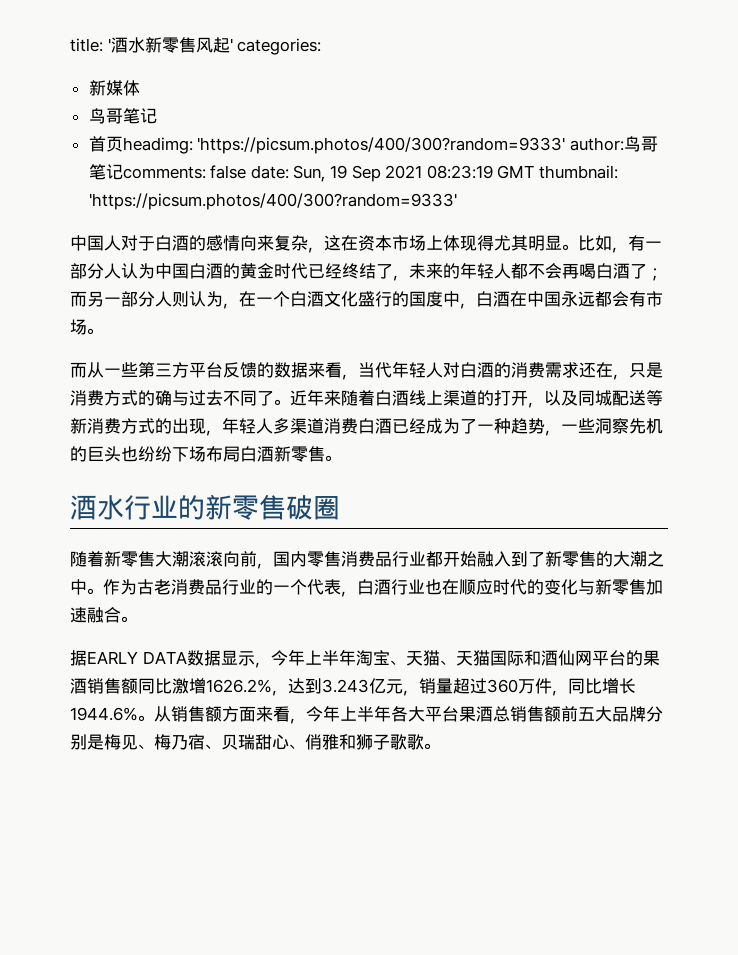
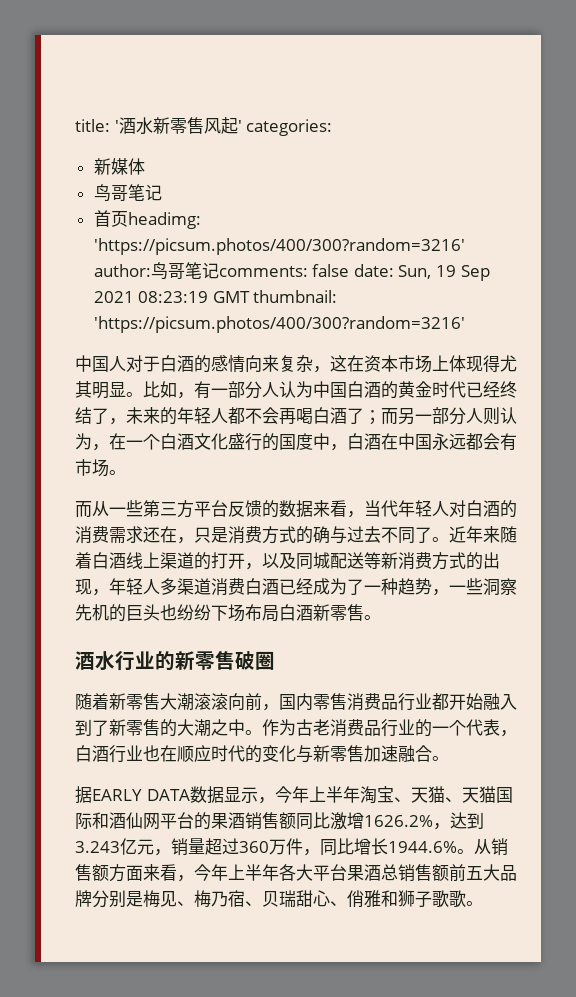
- 首页headimg: 'https://picsum.photos/400/300?random=9333' author:鸟哥笔记comments: false date: Sun, 19 Sep 2021 08:23:19 GMT thumbnail: 'https://picsum.photos/400/300?random=9333'
+ 首页headimg: 'https://picsum.photos/400/300?random=3216' author:鸟哥笔记comments: false date: Sun, 19 Sep 2021 08:23:19 GMT thumbnail: 'https://picsum.photos/400/300?random=3216'

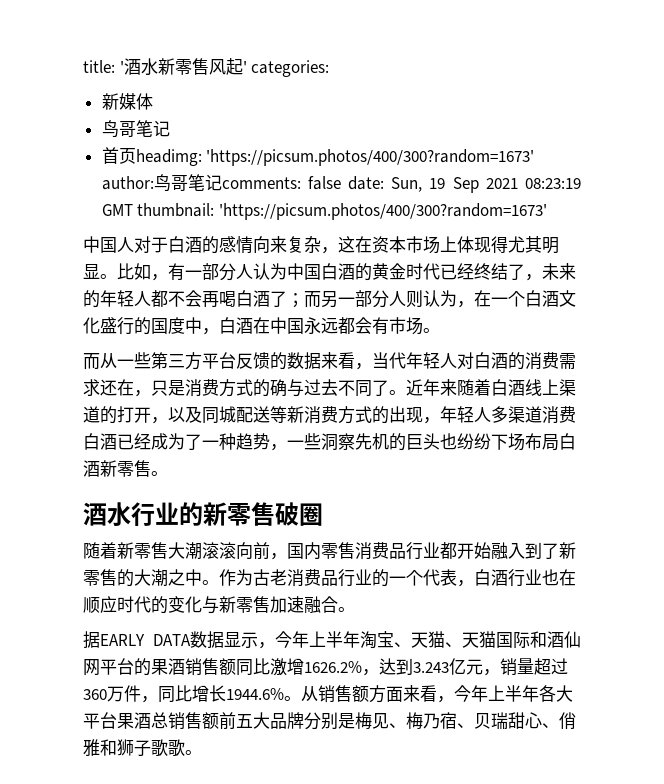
- 首页headimg: 'https://picsum.photos/400/300?random=3216' author:鸟哥笔记comments: false date: Sun, 19 Sep 2021 08:23:19 GMT thumbnail: 'https://picsum.photos/400/300?random=3216'
+ 首页headimg: 'https://picsum.photos/400/300?random=1673' author:鸟哥笔记comments: false date: Sun, 19 Sep 2021 08:23:19 GMT thumbnail: 'https://picsum.photos/400/300?random=1673'

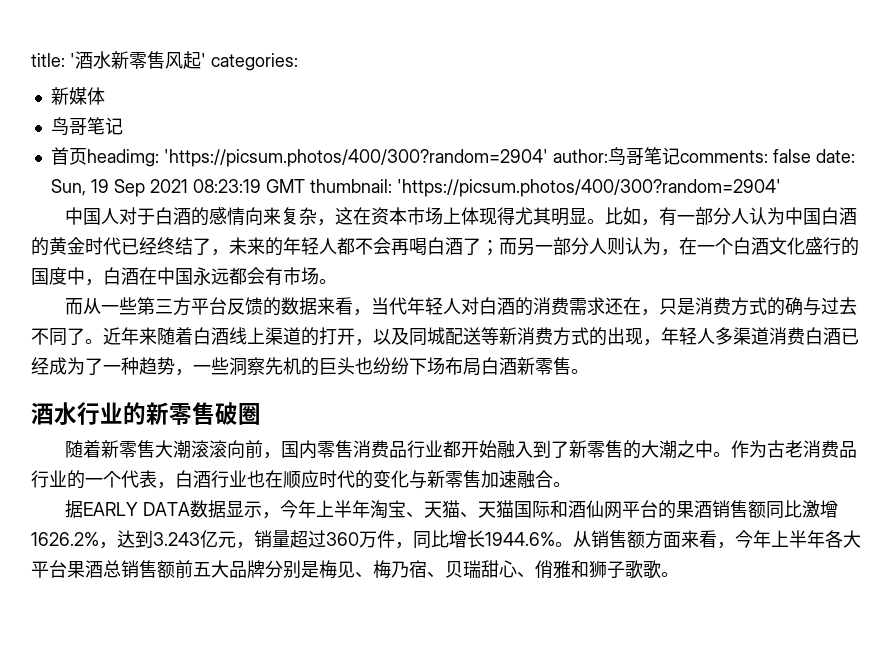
- 首页headimg: 'https://picsum.photos/400/300?random=1673' author:鸟哥笔记comments: false date: Sun, 19 Sep 2021 08:23:19 GMT thumbnail: 'https://picsum.photos/400/300?random=1673'
+ 首页headimg: 'https://picsum.photos/400/300?random=2904' author:鸟哥笔记comments: false date: Sun, 19 Sep 2021 08:23:19 GMT thumbnail: 'https://picsum.photos/400/300?random=2904'

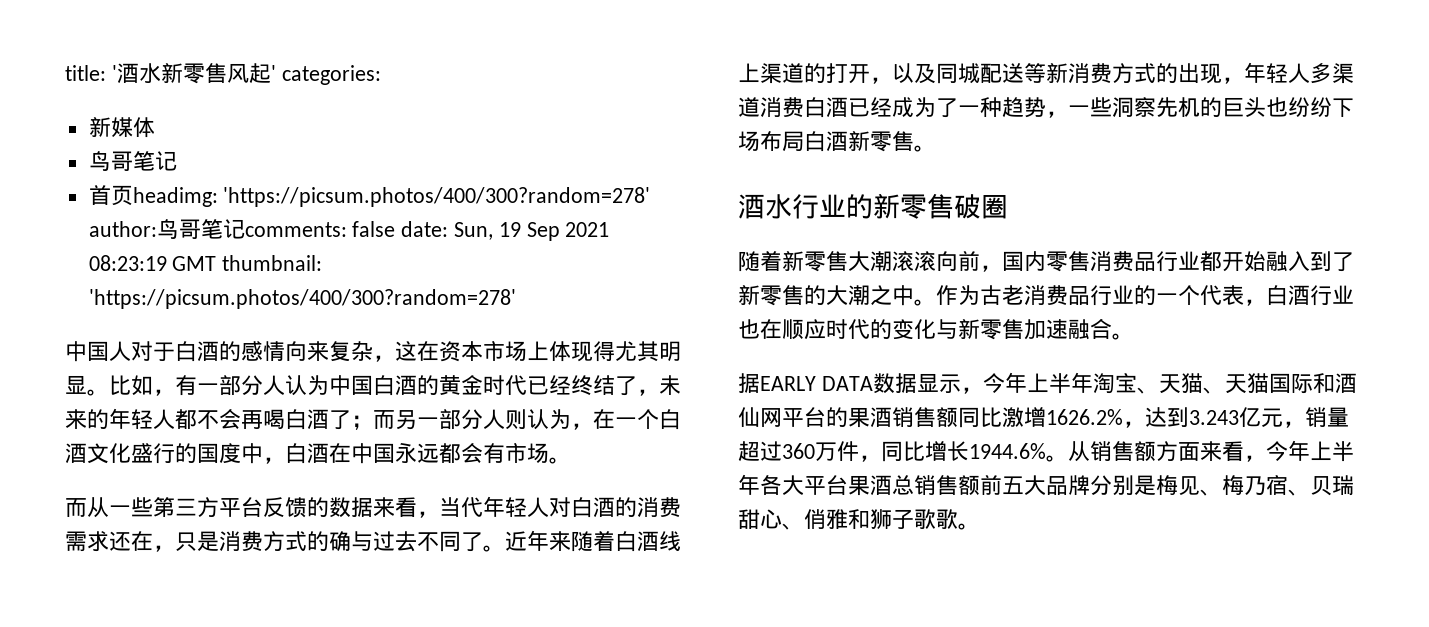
- 首页headimg: 'https://picsum.photos/400/300?random=2904' author:鸟哥笔记comments: false date: Sun, 19 Sep 2021 08:23:19 GMT thumbnail: 'https://picsum.photos/400/300?random=2904'
+ 首页headimg: 'https://picsum.photos/400/300?random=278' author:鸟哥笔记comments: false date: Sun, 19 Sep 2021 08:23:19 GMT thumbnail: 'https://picsum.photos/400/300?random=278'

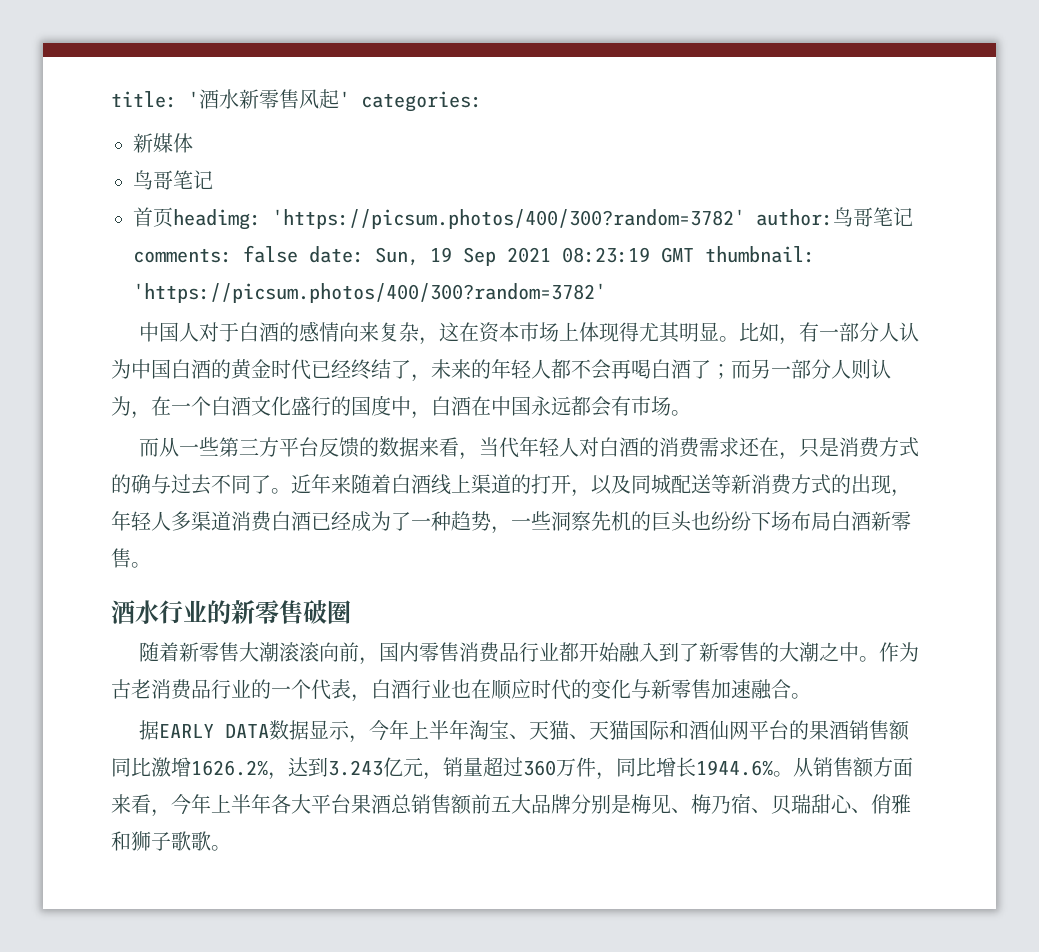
- 首页headimg: 'https://picsum.photos/400/300?random=278' author:鸟哥笔记comments: false date: Sun, 19 Sep 2021 08:23:19 GMT thumbnail: 'https://picsum.photos/400/300?random=278'
+ 首页headimg: 'https://picsum.photos/400/300?random=3782' author:鸟哥笔记comments: false date: Sun, 19 Sep 2021 08:23:19 GMT thumbnail: 'https://picsum.photos/400/300?random=3782'

